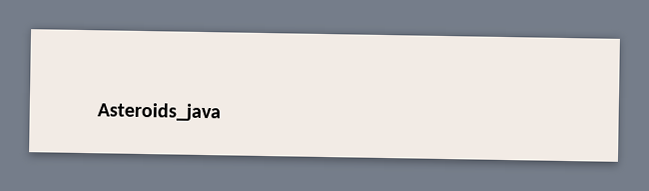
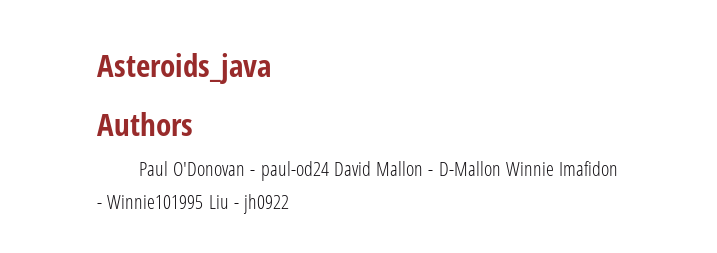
+ Authors
+ Paul O'Donovan - paul-od24 David Mallon - D-Mallon Winnie Imafidon - Winnie101995 Liu - jh0922

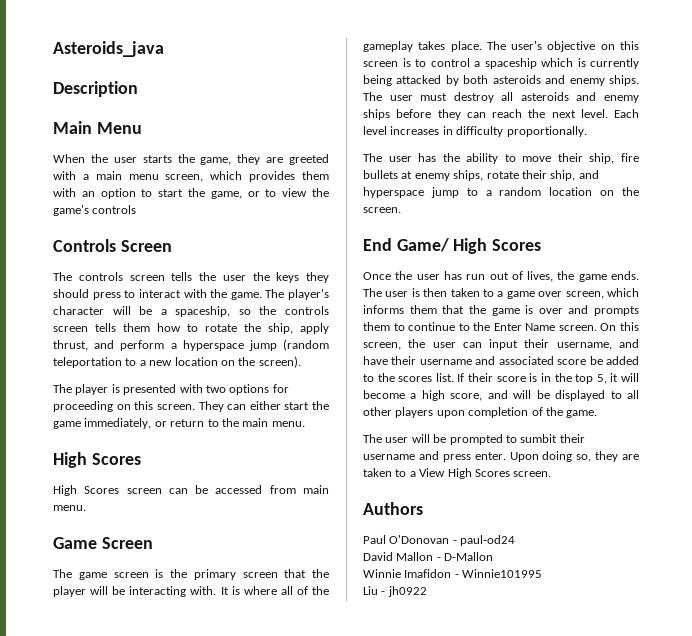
+ Description
+ Main Menu
+ When the user starts the game, they are greeted with a main menu screen, which provides them with an option to start the game, or to view the game's controls
+ Controls Screen
+ The controls screen tells the user the keys they should press to interact with the game. The player's character will be a spaceship, so the controls screen tells them how to rotate the ship, apply thrust, and perform a hyperspace jump (random teleportation to a new location on the screen).
+ The player is presented with two options for proceeding on this screen. They can either start the game immediately, or return to the main menu.
+ High Scores
+ High Scores screen can be accessed from main menu.
+ Game Screen
+ The game screen is the primary screen that the player will be interacting with. It is where all of the gameplay takes place. The user's objective on this screen is to control a spaceship which is currently being attacked by both asteroids and enemy ships. The user must destroy all asteroids and enemy ships before they can reach the next level. Each level increases in difficulty proportionally.
+ The user has the ability to move their ship, fire bullets at enemy ships, rotate their ship, and hyperspace jump to a random location on the screen.
+ End Game/ High Scores
+ Once the user has run out of lives, the game ends. The user is then taken to a game over screen, which informs them that the game is over and prompts them to continue to the Enter Name screen. On this screen, the user can input their username, and have their username and associated score be added to the scores list. If their score is in the top 5, it will become a high score, and will be displayed to all other players upon completion of the game.
+ The user will be prompted to sumbit their username and press enter. Upon doing so, they are taken to a View High Scores screen.
- Paul O'Donovan - paul-od24 David Mallon - D-Mallon Winnie Imafidon - Winnie101995 Liu - jh0922
+ Paul O'Donovan - paul-od24
+ David Mallon - D-Mallon
+ Winnie Imafidon - Winnie101995
+ Liu - jh0922

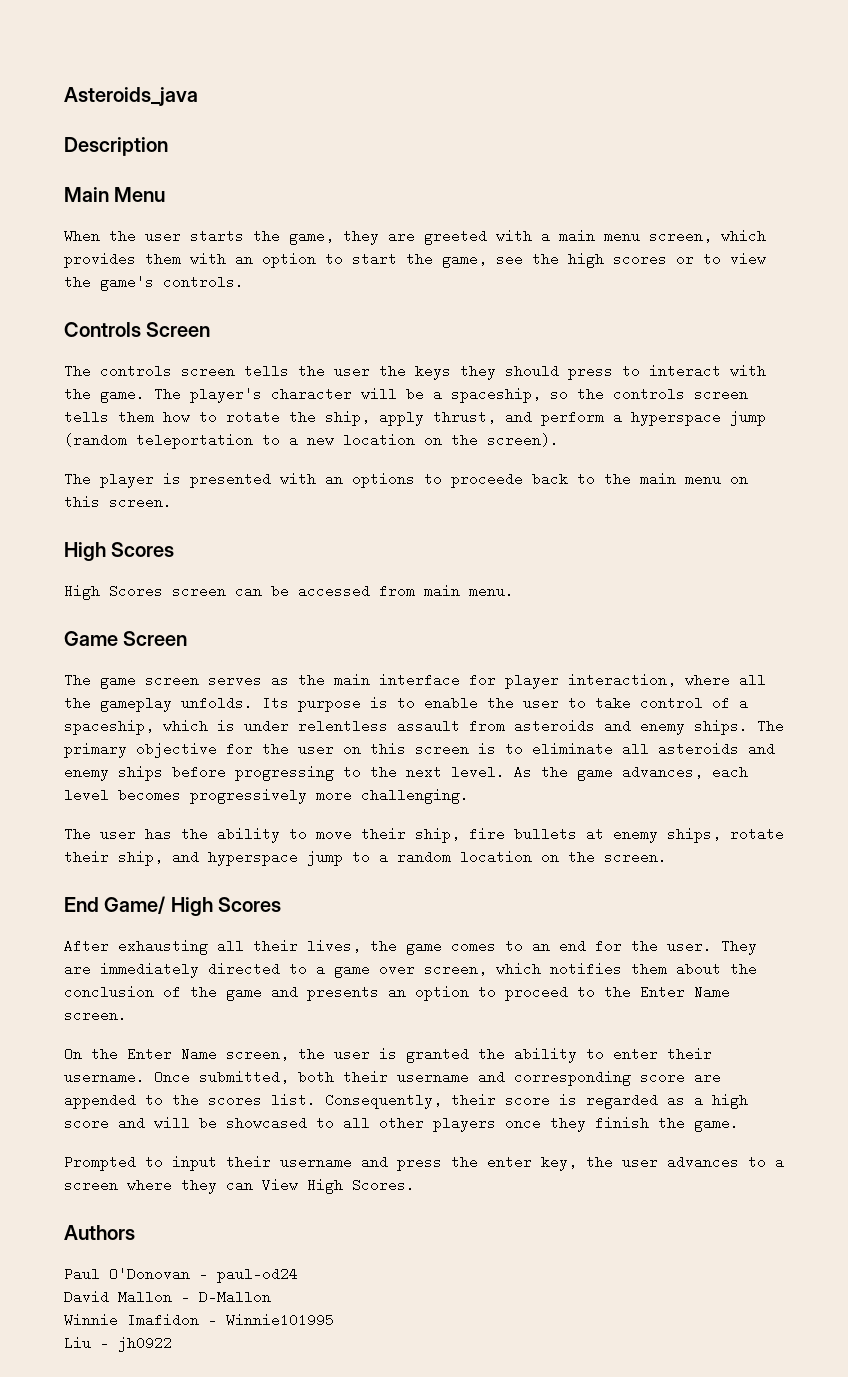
- When the user starts the game, they are greeted with a main menu screen, which provides them with an option to start the game, or to view the game's controls
+ When the user starts the game, they are greeted with a main menu screen, which provides them with an option to start the game, see the high scores or to view the game's controls.
- The player is presented with two options for proceeding on this screen. They can either start the game immediately, or return to the main menu.
+ The player is presented with an options to proceede back to the main menu on this screen.
- The game screen is the primary screen that the player will be interacting with. It is where all of the gameplay takes place. The user's objective on this screen is to control a spaceship which is currently being attacked by both asteroids and enemy ships. The user must destroy all asteroids and enemy ships before they can reach the next level. Each level increases in difficulty proportionally.
+ The game screen serves as the main interface for player interaction, where all the gameplay unfolds. Its purpose is to enable the user to take control of a spaceship, which is under relentless assault from asteroids and enemy ships. The primary objective for the user on this screen is to eliminate all asteroids and enemy ships before progressing to the next level. As the game advances, each level becomes progressively more challenging.
- Once the user has run out of lives, the game ends. The user is then taken to a game over screen, which informs them that the game is over and prompts them to continue to the Enter Name screen. On this screen, the user can input their username, and have their username and associated score be added to the scores list.
+ After exhausting all their lives, the game comes to an end for the user. They are immediately directed to a game over screen, which notifies them about the conclusion of the game and presents an option to proceed to the Enter Name screen.
+ On the Enter Name screen, the user is granted the ability to enter their username. Once submitted, both their username and corresponding score are appended to the scores list.
- If their score is in the top 5, it will become a high score, and will be displayed to all other players upon completion of the game.
+ Consequently, their score is regarded as a high score and will be showcased to all other players once they finish the game.
- The user will be prompted to sumbit their username and press enter. Upon doing so, they are taken to a View High Scores screen.
+ Prompted to input their username and press the enter key, the user advances to a screen where they can View High Scores.

